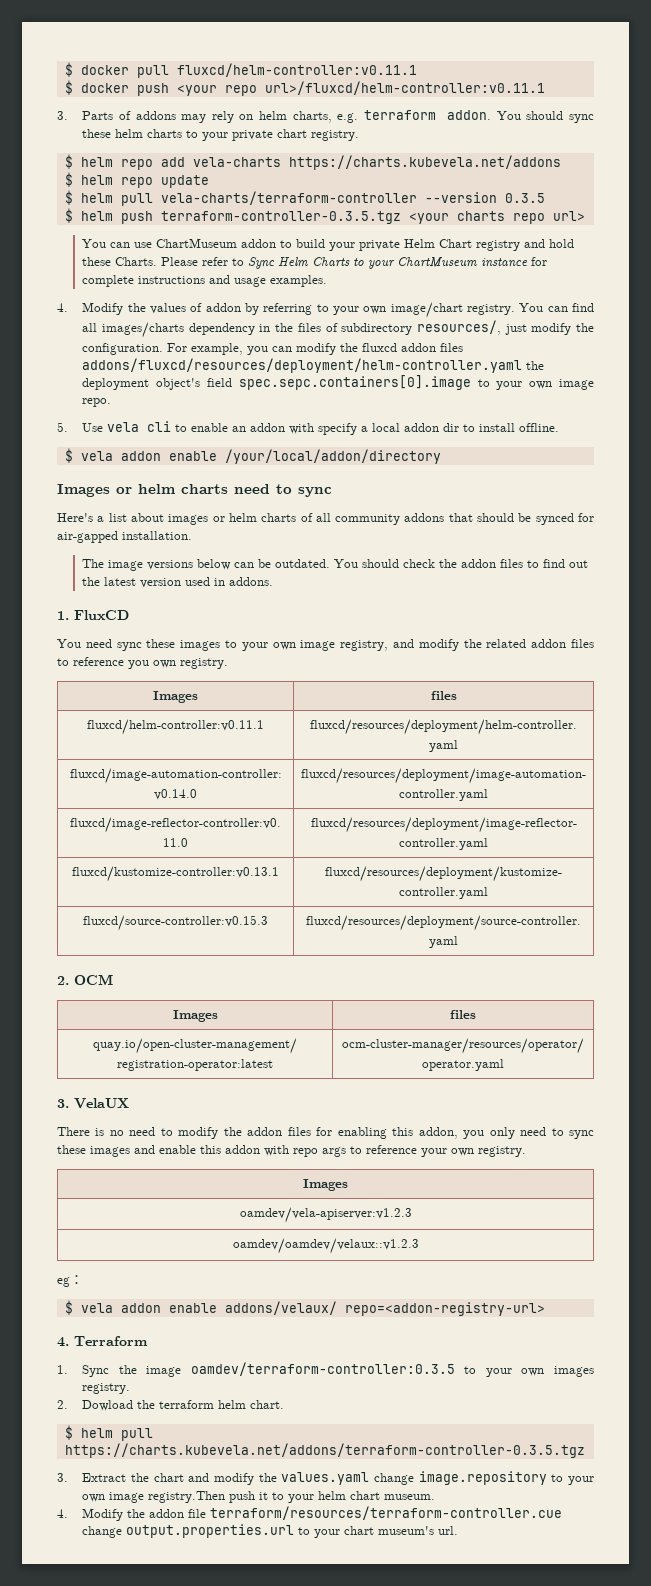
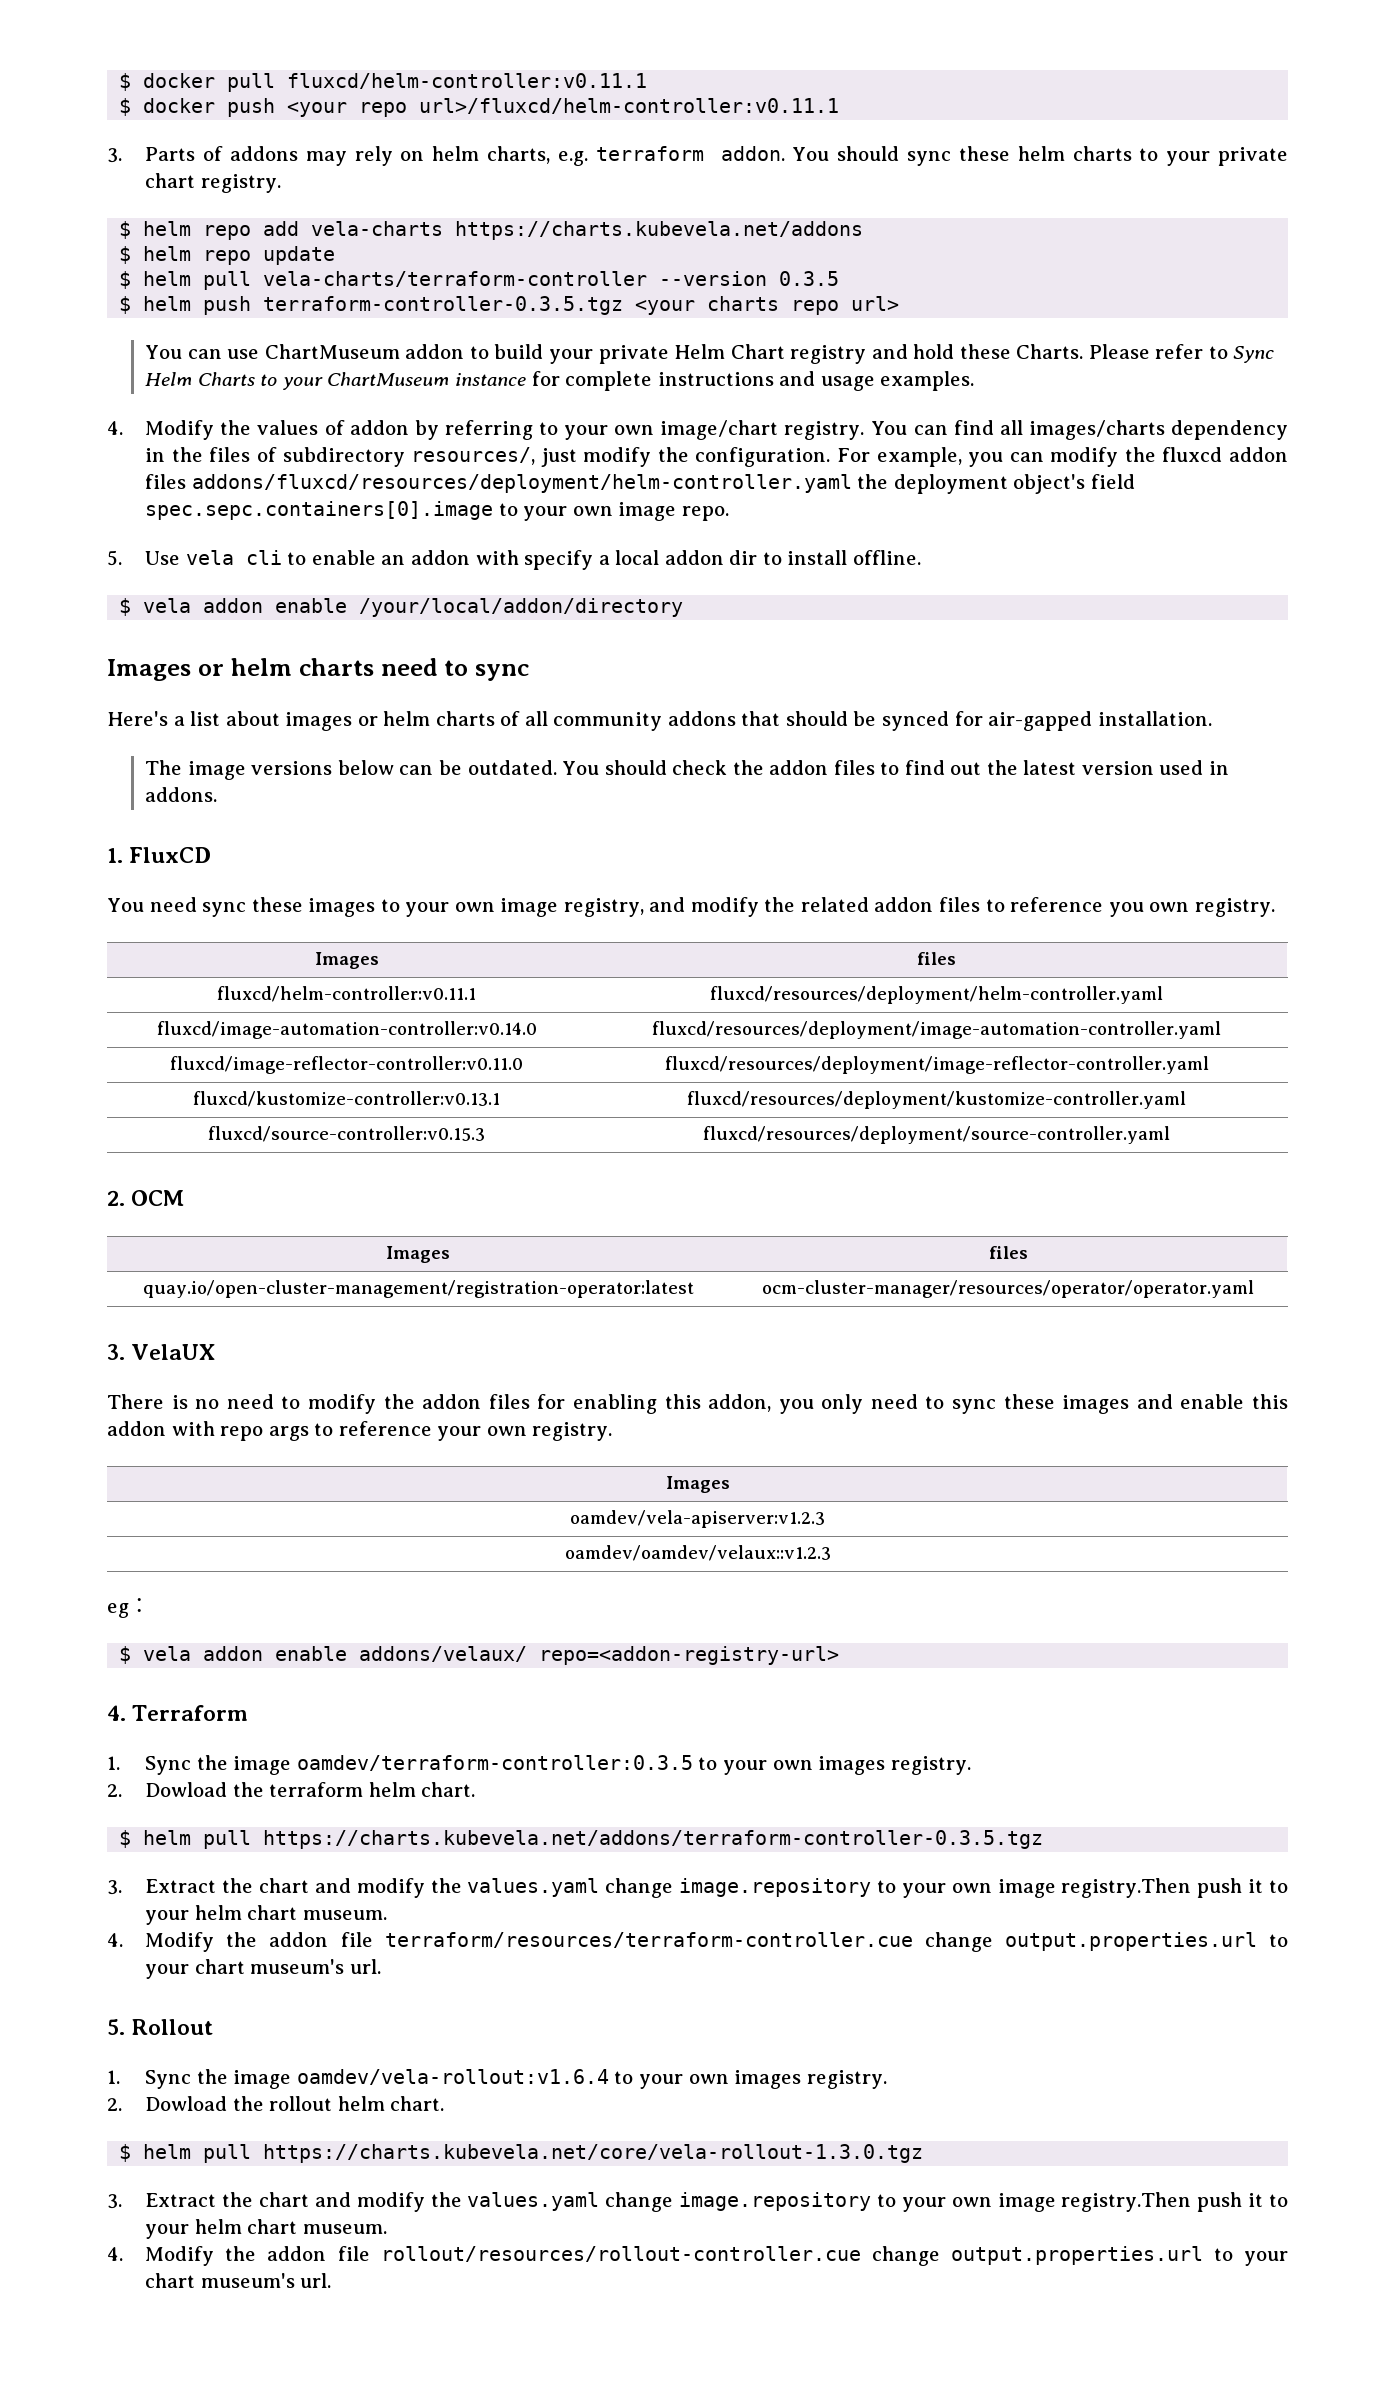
+ 5. Rollout
+ 1. Sync the image oamdev/vela-rollout:v1.6.4 to your own images registry.
+ 2. Dowload the rollout helm chart.
+ $ helm pull https://charts.kubevela.net/core/vela-rollout-1.3.0.tgz
+ 3. Extract the chart and modify the values.yaml change image.repository to your own image registry.Then push it to your helm chart museum.
+ 4. Modify the addon file rollout/resources/rollout-controller.cue change output.properties.url to your chart museum's url.

